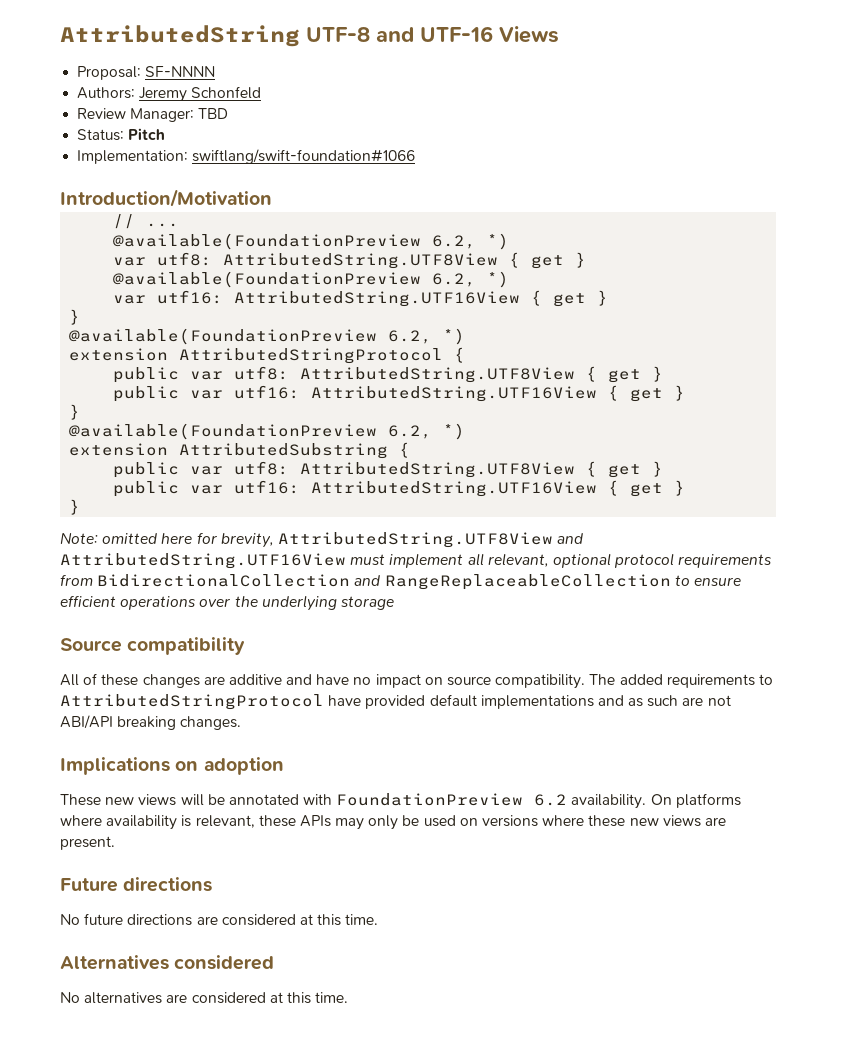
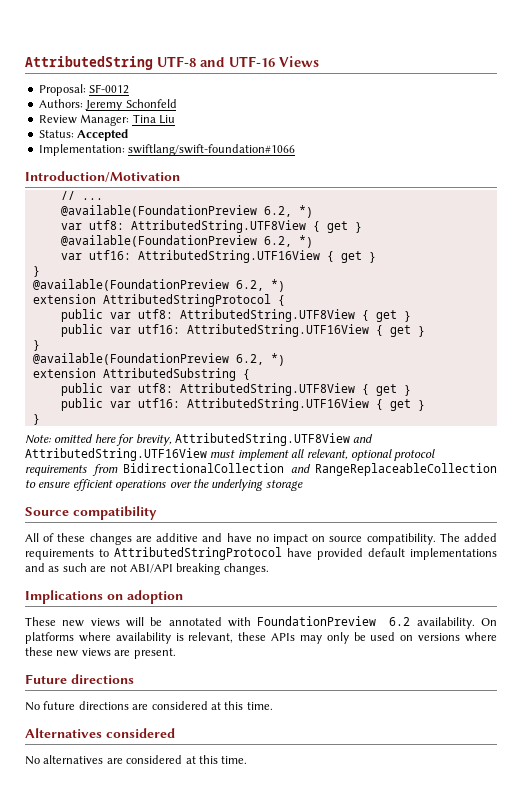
- Proposal: SF-NNNN
+ Proposal: SF-0012
- Review Manager: TBD
+ Review Manager: Tina Liu
- Status: Pitch
+ Status: Accepted

